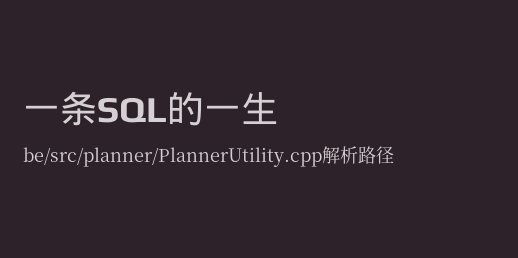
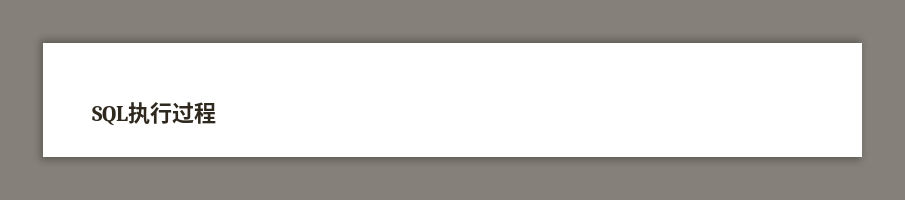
- 一条SQL的一生
- be/src/planner/PlannerUtility.cpp解析路径
+ SQL执行过程

